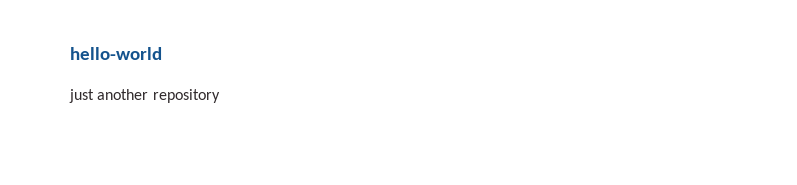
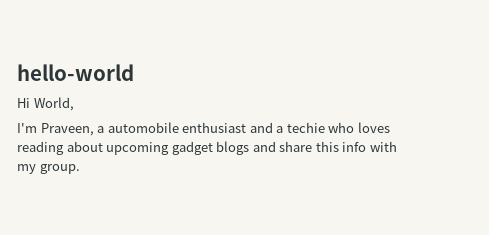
- just another repository
+ Hi World,
+ I'm Praveen, a automobile enthusiast and a techie who loves reading about upcoming gadget blogs and share this info with my group.

